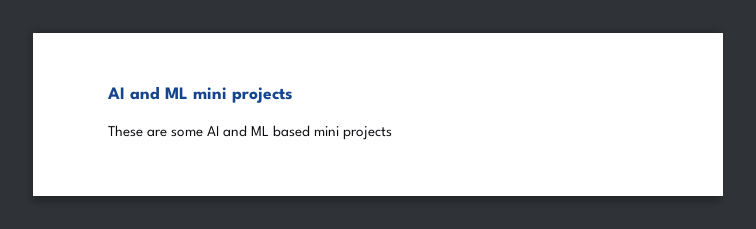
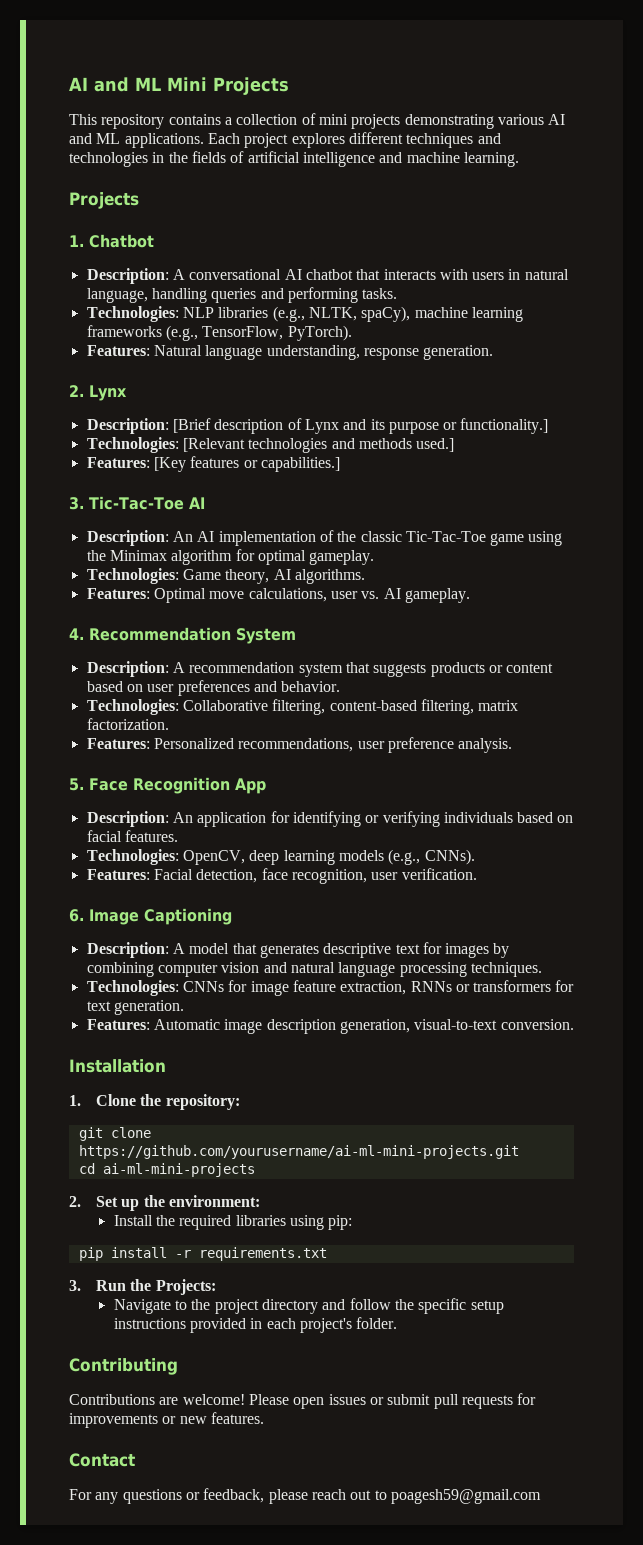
- AI and ML mini projects
- These are some AI and ML based mini projects
+ AI and ML Mini Projects
+ This repository contains a collection of mini projects demonstrating various AI and ML applications. Each project explores different techniques and technologies in the fields of artificial intelligence and machine learning.
+ Projects
+ 1. Chatbot
+ Description: A conversational AI chatbot that interacts with users in natural language, handling queries and performing tasks.
+ Technologies: NLP libraries (e.g., NLTK, spaCy), machine learning frameworks (e.g., TensorFlow, PyTorch).
+ Features: Natural language understanding, response generation.
+ 2. Lynx
+ Description: [Brief description of Lynx and its purpose or functionality.]
+ Technologies: [Relevant technologies and methods used.]
+ Features: [Key features or capabilities.]
+ 3. Tic-Tac-Toe AI
+ Description: An AI implementation of the classic Tic-Tac-Toe game using the Minimax algorithm for optimal gameplay.
+ Technologies: Game theory, AI algorithms.
+ Features: Optimal move calculations, user vs. AI gameplay.
+ 4. Recommendation System
+ Description: A recommendation system that suggests products or content based on user preferences and behavior.
+ Technologies: Collaborative filtering, content-based filtering, matrix factorization.
+ Features: Personalized recommendations, user preference analysis.
+ 5. Face Recognition App
+ Description: An application for identifying or verifying individuals based on facial features.
+ Technologies: OpenCV, deep learning models (e.g., CNNs).
+ Features: Facial detection, face recognition, user verification.
+ 6. Image Captioning
+ Description: A model that generates descriptive text for images by combining computer vision and natural language processing techniques.
+ Technologies: CNNs for image feature extraction, RNNs or transformers for text generation.
+ Features: Automatic image description generation, visual-to-text conversion.
+ Installation
+ 1. Clone the repository:
+ git clone https://github.com/yourusername/ai-ml-mini-projects.git
+ cd ai-ml-mini-projects
+ 2. Set up the environment:
+ Install the required libraries using pip:
+ pip install -r requirements.txt
+ 3. Run the Projects:
+ Navigate to the project directory and follow the specific setup instructions provided in each project's folder.
+ Contributing
+ Contributions are welcome! Please open issues or submit pull requests for improvements or new features.
+ Contact
+ For any questions or feedback, please reach out to poagesh59@gmail.com

